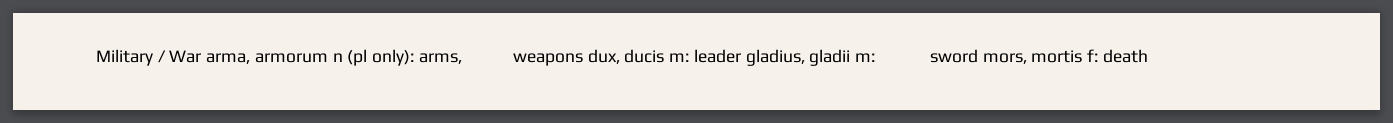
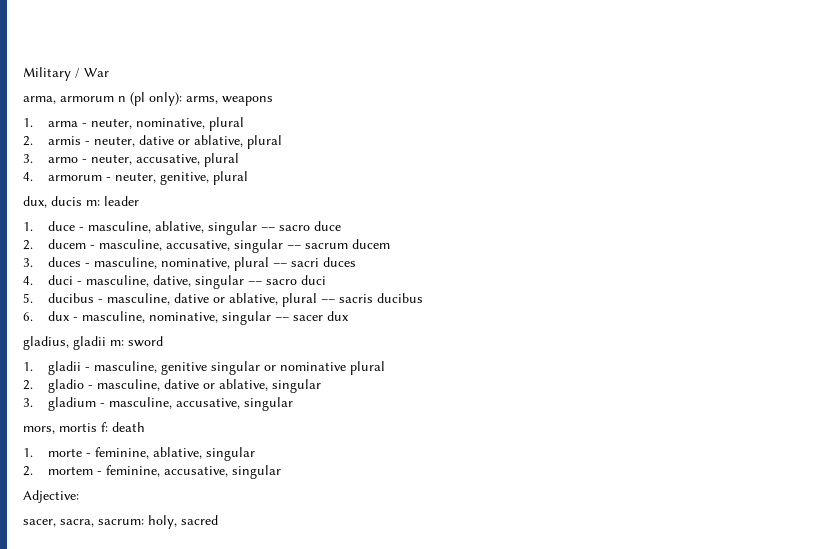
- Military / War arma, armorum n (pl only): arms, weapons dux, ducis m: leader gladius, gladii m: sword mors, mortis f: death
+ Military / War
+ arma, armorum n (pl only): arms, weapons
+ 1. arma - neuter, nominative, plural
+ 2. armis - neuter, dative or ablative, plural
+ 3. armo - neuter, accusative, plural
+ 4. armorum - neuter, genitive, plural
+ dux, ducis m: leader
+ 1. duce - masculine, ablative, singular –– sacro duce
+ 2. ducem - masculine, accusative, singular –– sacrum ducem
+ 3. duces - masculine, nominative, plural –– sacri duces
+ 4. duci - masculine, dative, singular –– sacro duci
+ 5. ducibus - masculine, dative or ablative, plural –– sacris ducibus
+ 6. dux - masculine, nominative, singular –– sacer dux
+ gladius, gladii m: sword
+ 1. gladii - masculine, genitive singular or nominative plural
+ 2. gladio - masculine, dative or ablative, singular
+ 3. gladium - masculine, accusative, singular
+ mors, mortis f: death
+ 1. morte - feminine, ablative, singular
+ 2. mortem - feminine, accusative, singular
+ Adjective:
+ sacer, sacra, sacrum: holy, sacred

